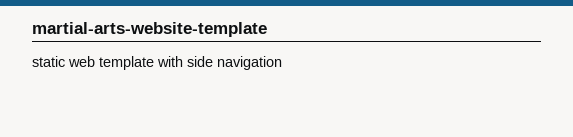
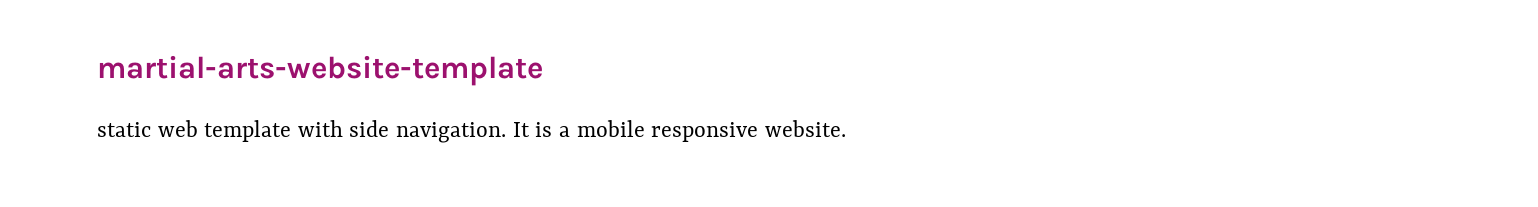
- static web template with side navigation
+ static web template with side navigation. It is a mobile responsive website.

